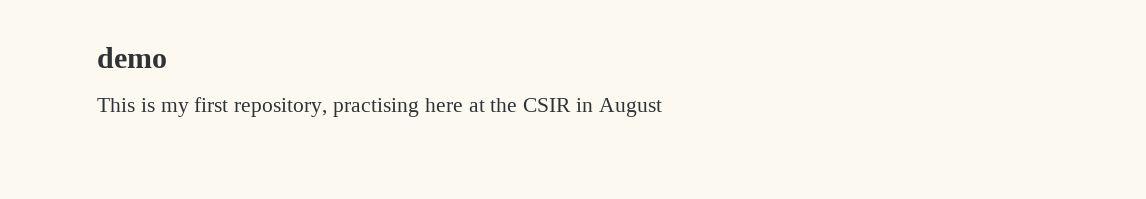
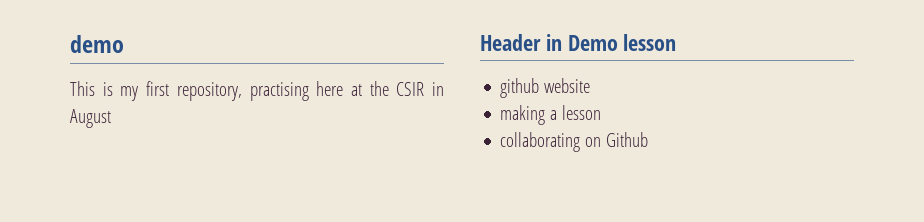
+ Header in Demo lesson
+ github website
+ making a lesson
+ collaborating on Github

